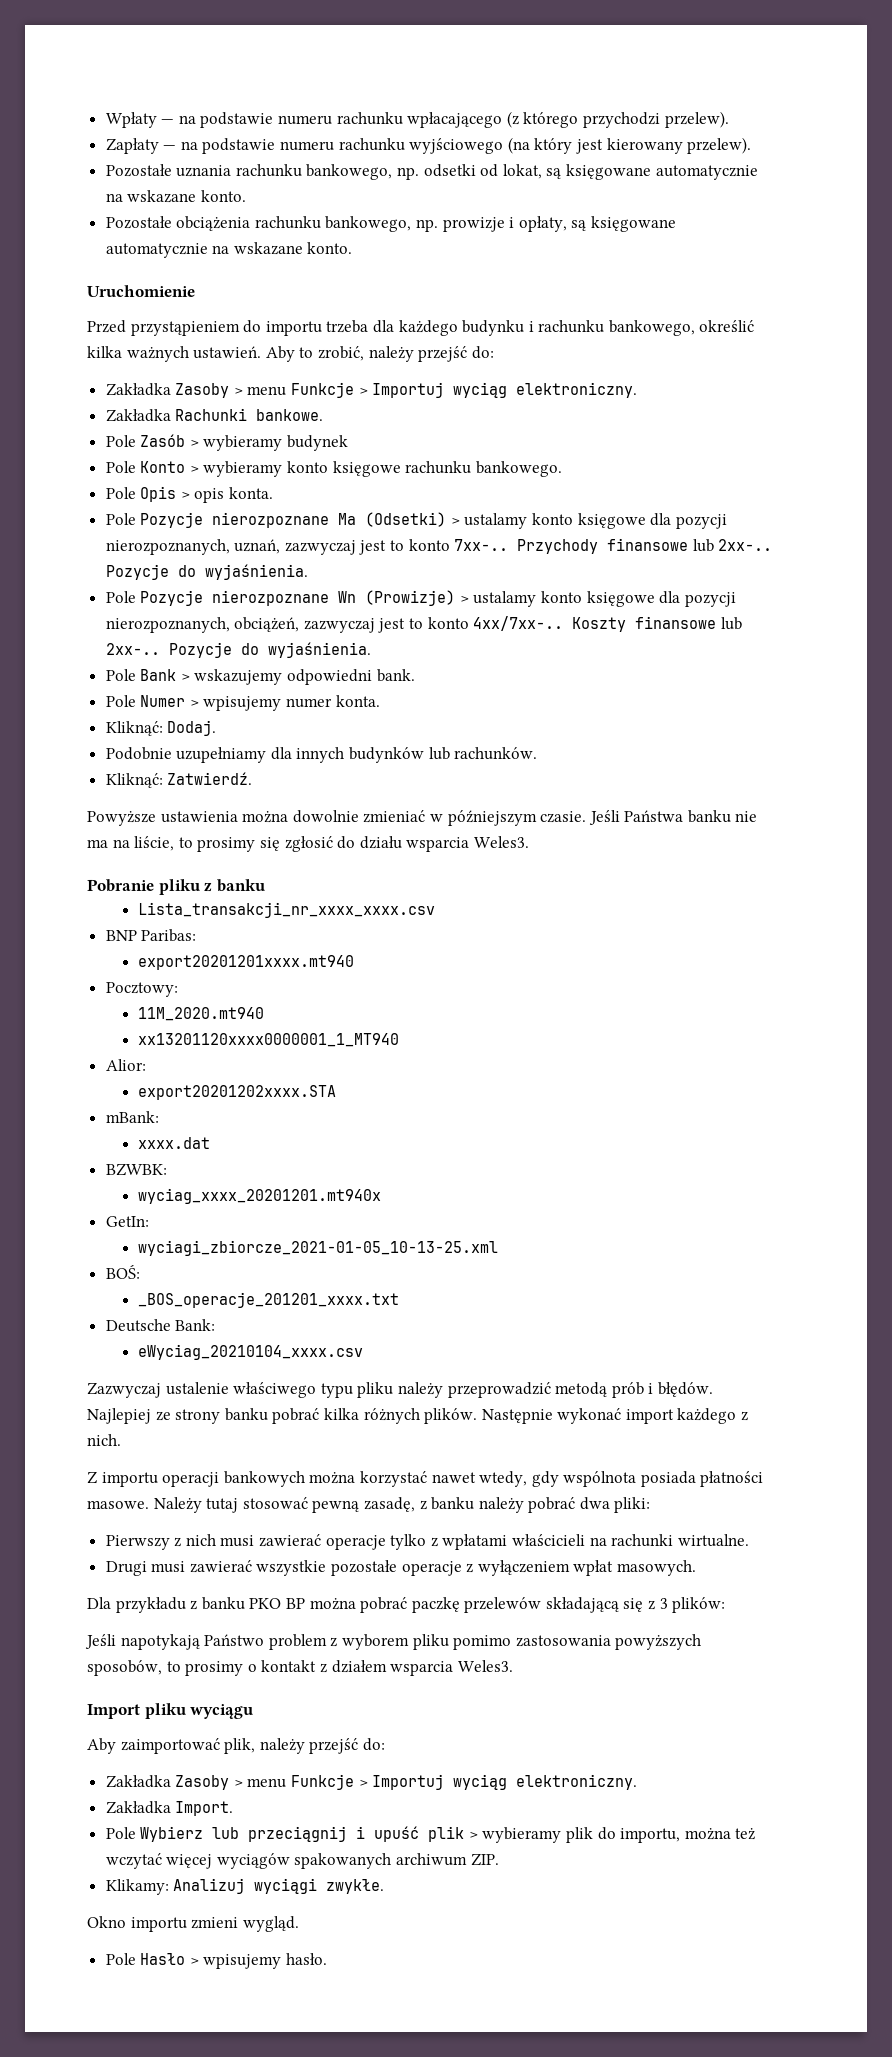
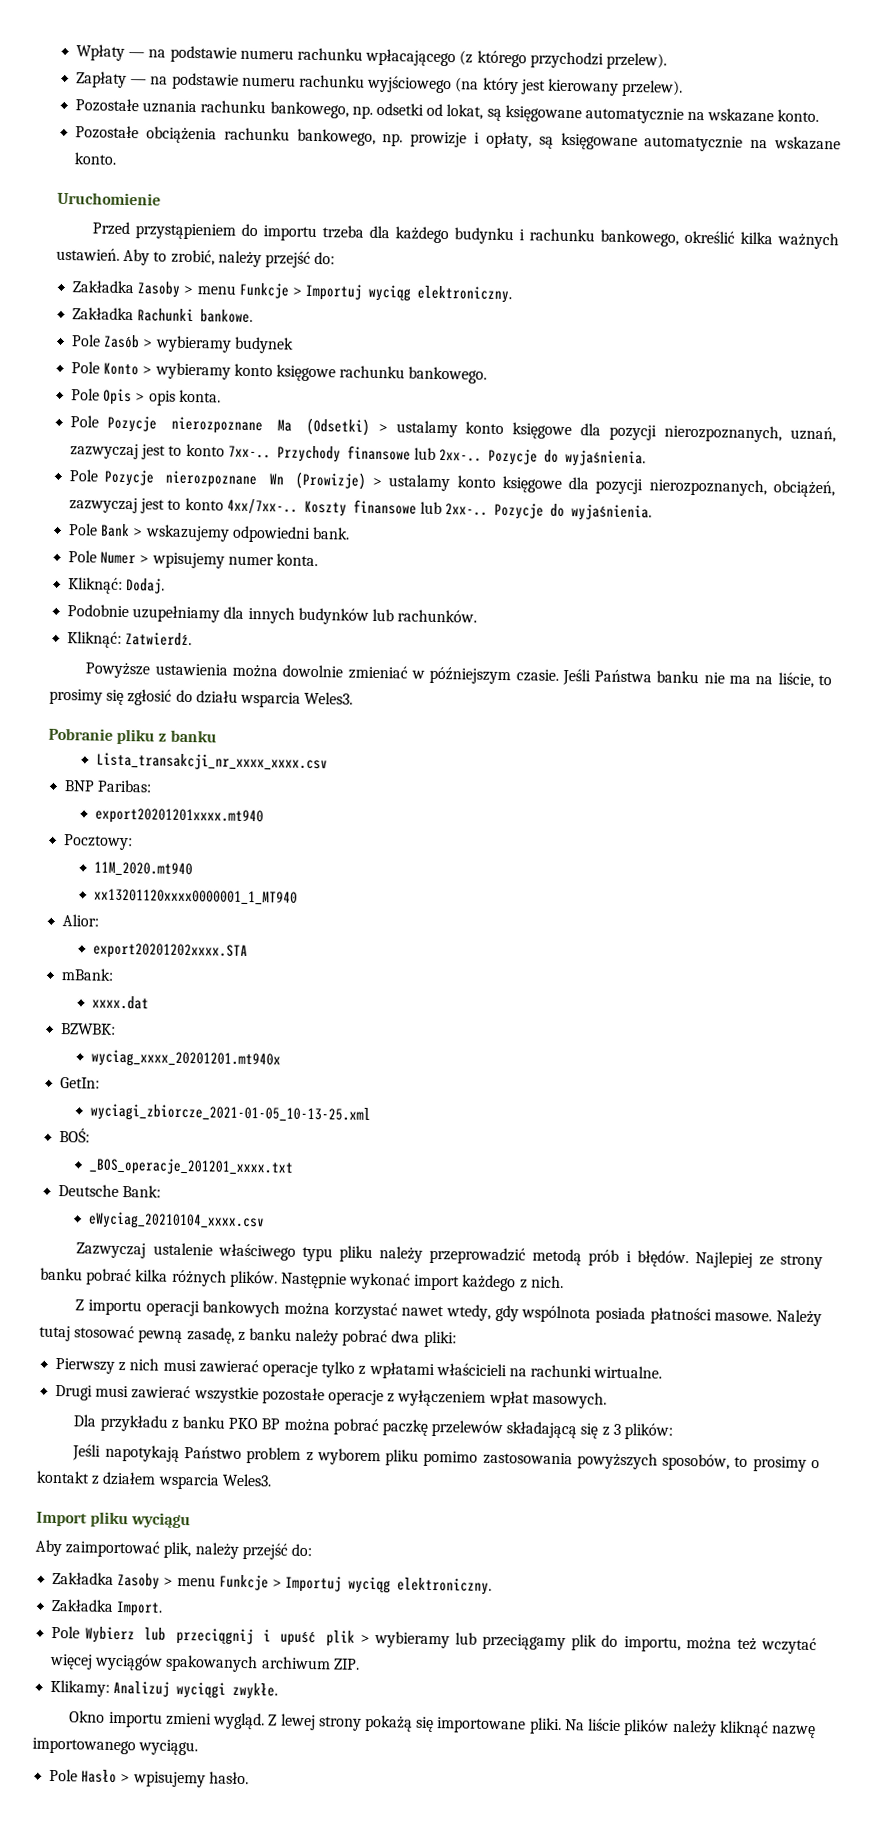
- Pole Wybierz lub przeciągnij i upuść plik > wybieramy plik do importu, można też wczytać więcej wyciągów spakowanych archiwum ZIP.
+ Pole Wybierz lub przeciągnij i upuść plik > wybieramy lub przeciągamy plik do importu, można też wczytać więcej wyciągów spakowanych archiwum ZIP.
+ Z lewej strony pokażą się importowane pliki. Na liście plików należy kliknąć nazwę importowanego wyciągu.

